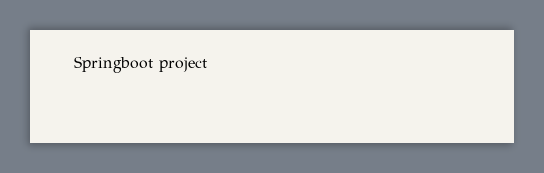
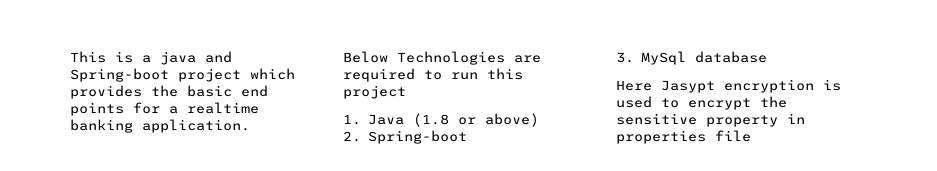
- Springboot project
+ This is a java and Spring-boot project which provides the basic end points for a realtime banking application.
+ Below Technologies are required to run this project
+ 1. Java (1.8 or above)
+ 2. Spring-boot
+ 3. MySql database
+ Here Jasypt encryption is used to encrypt the sensitive property in properties file

